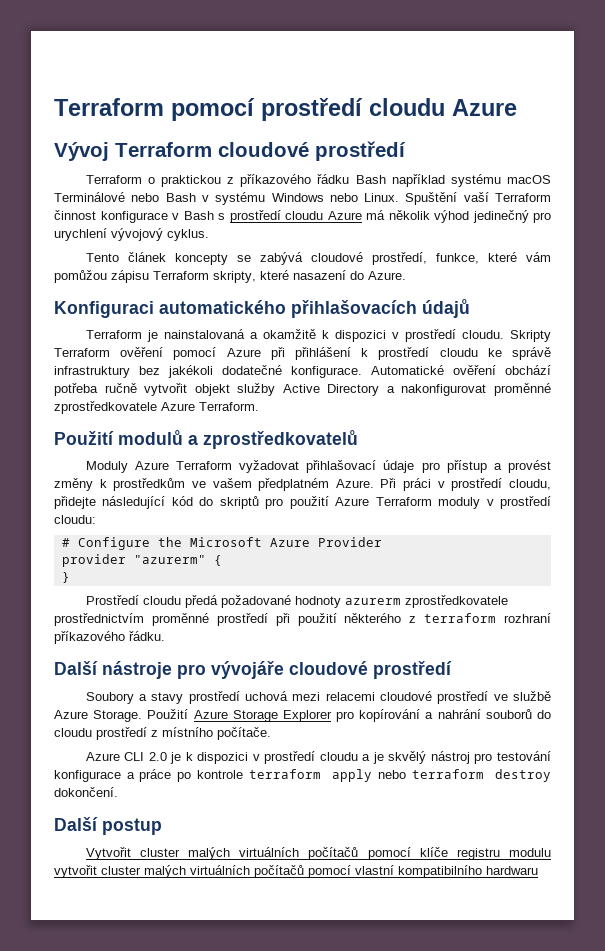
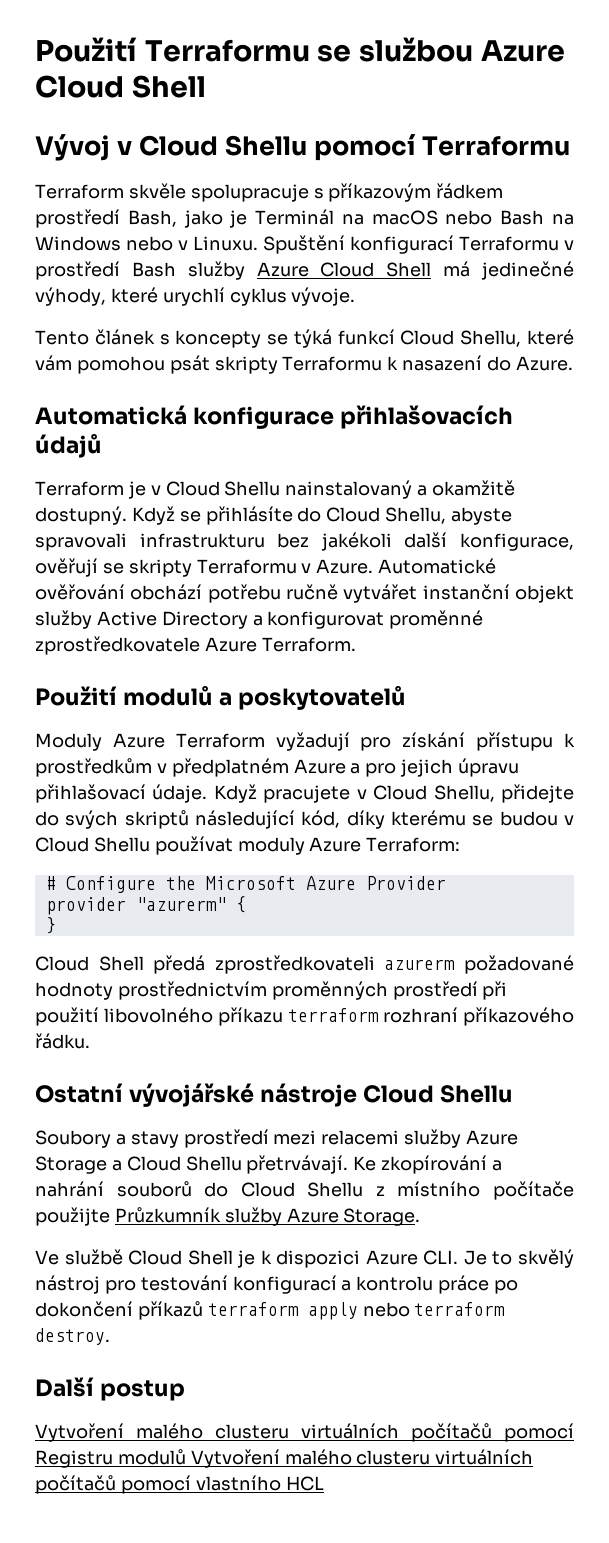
- Terraform pomocí prostředí cloudu Azure
+ Použití Terraformu se službou Azure Cloud Shell
- Vývoj Terraform cloudové prostředí
- Terraform o praktickou z příkazového řádku Bash například systému macOS Terminálové nebo Bash v systému Windows nebo Linux. Spuštění vaší Terraform činnost konfigurace v Bash s prostředí cloudu Azure má několik výhod jedinečný pro urychlení vývojový cyklus.
+ Vývoj v Cloud Shellu pomocí Terraformu
+ Terraform skvěle spolupracuje s příkazovým řádkem prostředí Bash, jako je Terminál na macOS nebo Bash na Windows nebo v Linuxu. Spuštění konfigurací Terraformu v prostředí Bash služby Azure Cloud Shell má jedinečné výhody, které urychlí cyklus vývoje.
- Tento článek koncepty se zabývá cloudové prostředí, funkce, které vám pomůžou zápisu Terraform skripty, které nasazení do Azure.
+ Tento článek s koncepty se týká funkcí Cloud Shellu, které vám pomohou psát skripty Terraformu k nasazení do Azure.
- Konfiguraci automatického přihlašovacích údajů
+ Automatická konfigurace přihlašovacích údajů
- Terraform je nainstalovaná a okamžitě k dispozici v prostředí cloudu. Skripty Terraform ověření pomocí Azure při přihlášení k prostředí cloudu ke správě infrastruktury bez jakékoli dodatečné konfigurace. Automatické ověření obchází potřeba ručně vytvořit objekt služby Active Directory a nakonfigurovat proměnné zprostředkovatele Azure Terraform.
+ Terraform je v Cloud Shellu nainstalovaný a okamžitě dostupný. Když se přihlásíte do Cloud Shellu, abyste spravovali infrastrukturu bez jakékoli další konfigurace, ověřují se skripty Terraformu v Azure. Automatické ověřování obchází potřebu ručně vytvářet instanční objekt služby Active Directory a konfigurovat proměnné zprostředkovatele Azure Terraform.
- Použití modulů a zprostředkovatelů
+ Použití modulů a poskytovatelů
- Moduly Azure Terraform vyžadovat přihlašovací údaje pro přístup a provést změny k prostředkům ve vašem předplatném Azure. Při práci v prostředí cloudu, přidejte následující kód do skriptů pro použití Azure Terraform moduly v prostředí cloudu:
+ Moduly Azure Terraform vyžadují pro získání přístupu k prostředkům v předplatném Azure a pro jejich úpravu přihlašovací údaje. Když pracujete v Cloud Shellu, přidejte do svých skriptů následující kód, díky kterému se budou v Cloud Shellu používat moduly Azure Terraform:
- Prostředí cloudu předá požadované hodnoty azurerm zprostředkovatele prostřednictvím proměnné prostředí při použití některého z terraform rozhraní příkazového řádku.
+ Cloud Shell předá zprostředkovateli azurerm požadované hodnoty prostřednictvím proměnných prostředí při použití libovolného příkazu terraform rozhraní příkazového řádku.
- Další nástroje pro vývojáře cloudové prostředí
+ Ostatní vývojářské nástroje Cloud Shellu
- Soubory a stavy prostředí uchová mezi relacemi cloudové prostředí ve službě Azure Storage. Použití Azure Storage Explorer pro kopírování a nahrání souborů do cloudu prostředí z místního počítače.
- Azure CLI 2.0 je k dispozici v prostředí cloudu a je skvělý nástroj pro testování konfigurace a práce po kontrole terraform apply nebo terraform destroy dokončení.
+ Soubory a stavy prostředí mezi relacemi služby Azure Storage a Cloud Shellu přetrvávají. Ke zkopírování a nahrání souborů do Cloud Shellu z místního počítače použijte Průzkumník služby Azure Storage.
+ Ve službě Cloud Shell je k dispozici Azure CLI. Je to skvělý nástroj pro testování konfigurací a kontrolu práce po dokončení příkazů terraform apply nebo terraform destroy.
- Vytvořit cluster malých virtuálních počítačů pomocí klíče registru modulu vytvořit cluster malých virtuálních počítačů pomocí vlastní kompatibilního hardwaru
+ Vytvoření malého clusteru virtuálních počítačů pomocí Registru modulů Vytvoření malého clusteru virtuálních počítačů pomocí vlastního HCL

